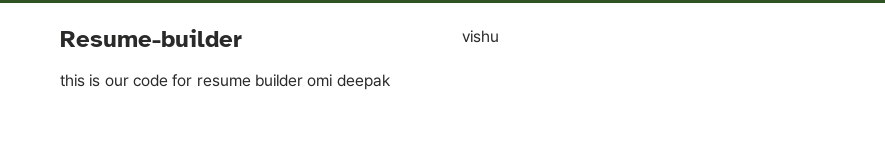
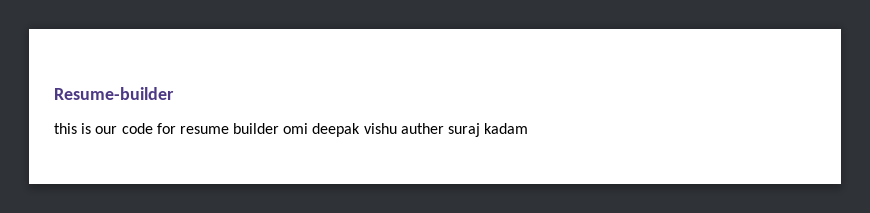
- this is our code for resume builder omi deepak vishu
+ this is our code for resume builder omi deepak vishu auther suraj kadam

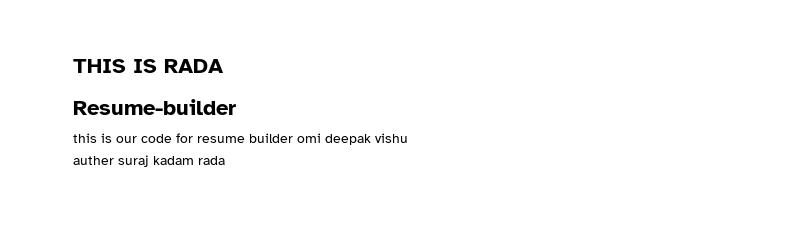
+ THIS IS RADA
- this is our code for resume builder omi deepak vishu auther suraj kadam
+ this is our code for resume builder omi deepak vishu
+ auther suraj kadam rada

